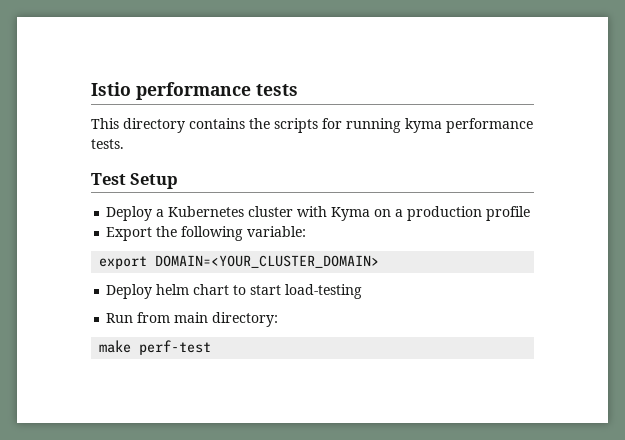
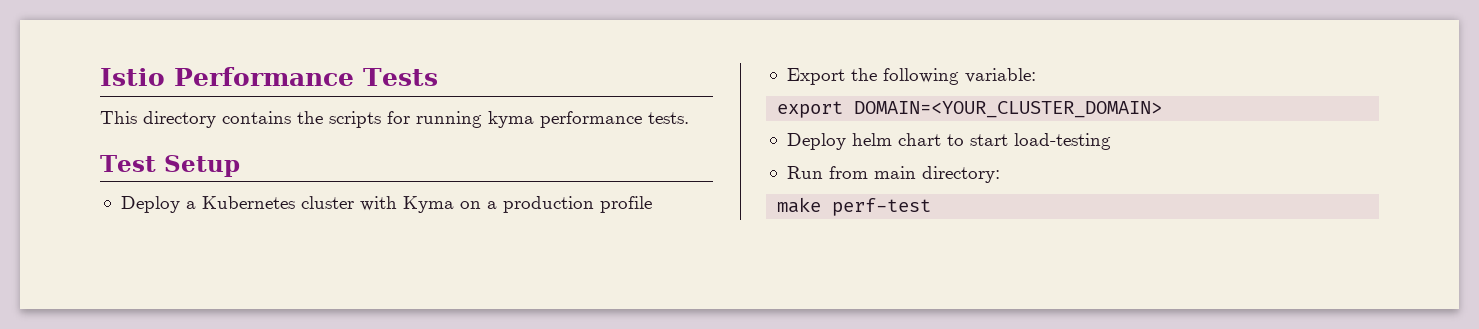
- Istio performance tests
+ Istio Performance Tests

